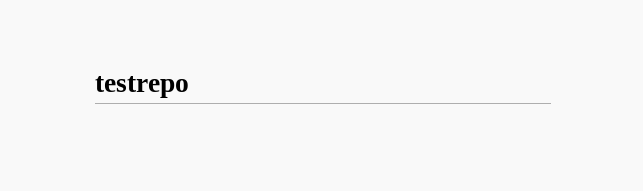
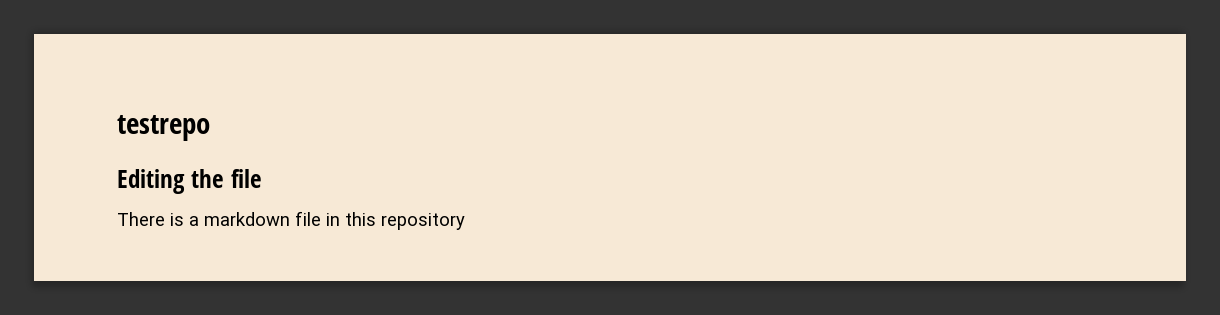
+ Editing the file
+ There is a markdown file in this repository

